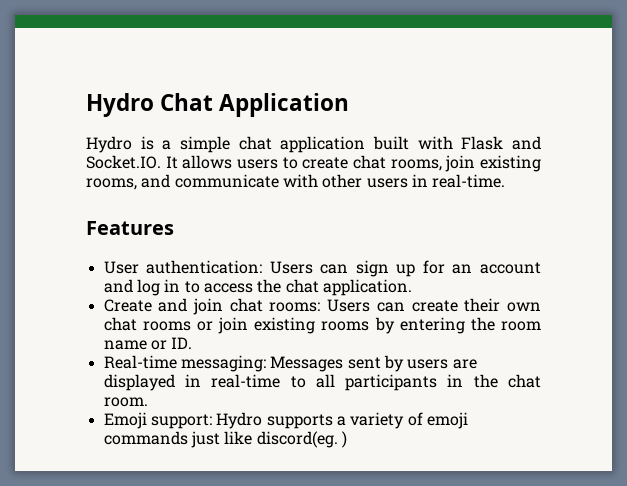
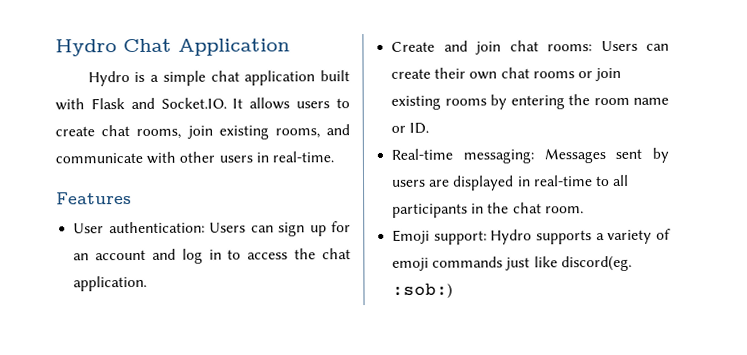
- Emoji support: Hydro supports a variety of emoji commands just like discord(eg. )
+ Emoji support: Hydro supports a variety of emoji commands just like discord(eg. :sob:)

